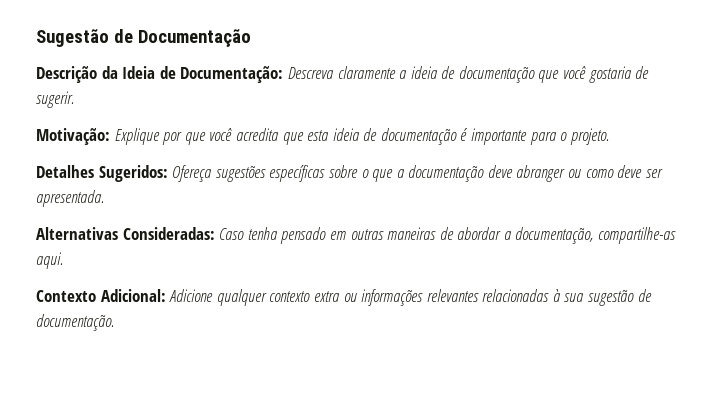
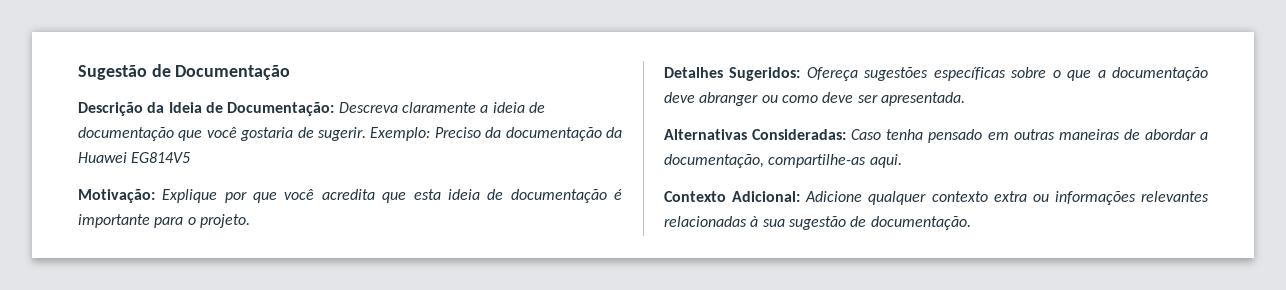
+ Exemplo: Preciso da documentação da Huawei EG814V5

